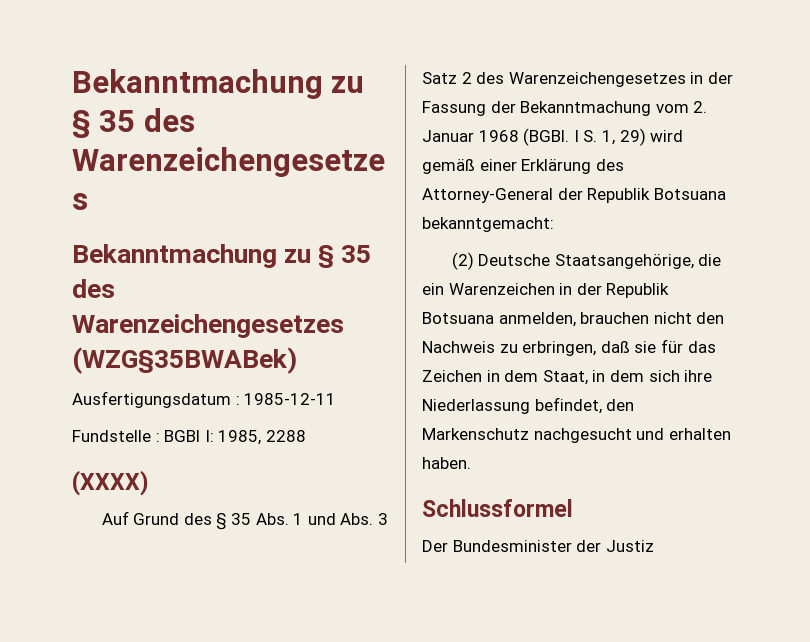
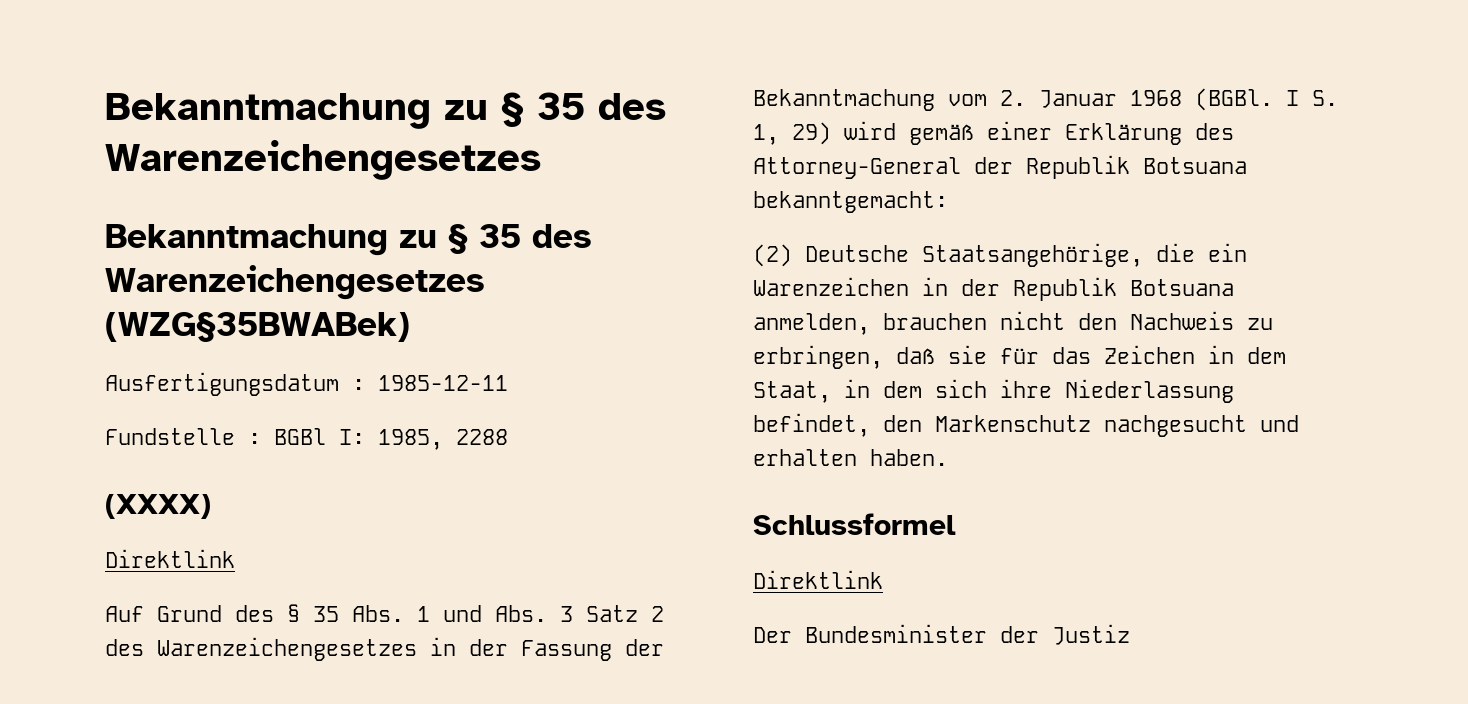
  (XXXX)
+ Direktlink
  Schlussformel
+ Direktlink

